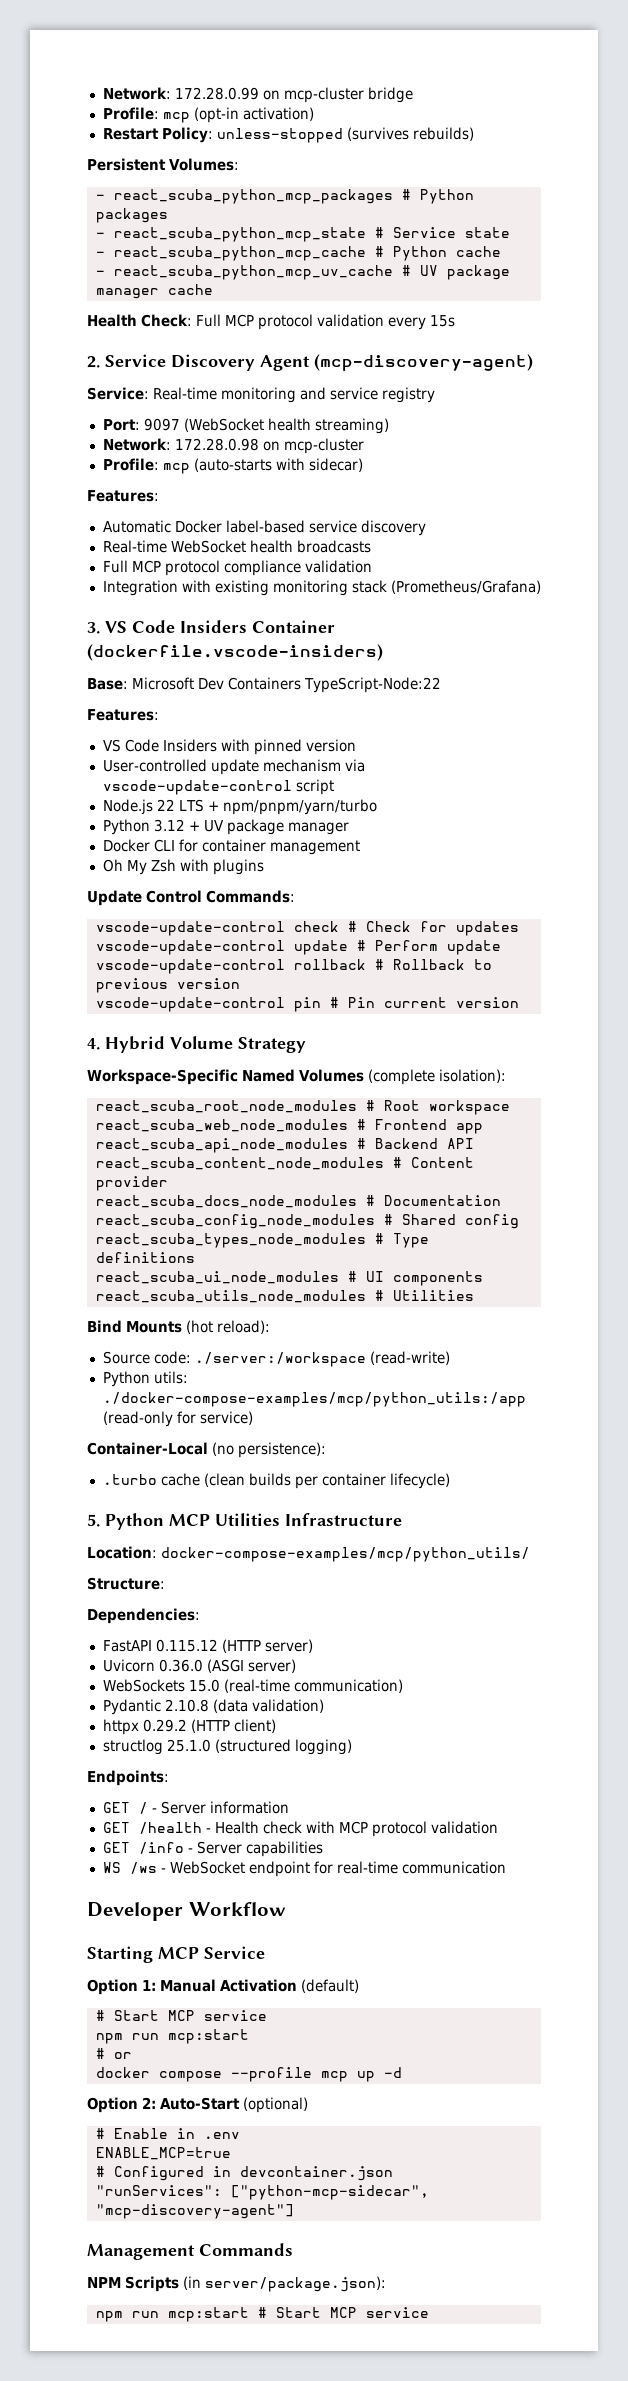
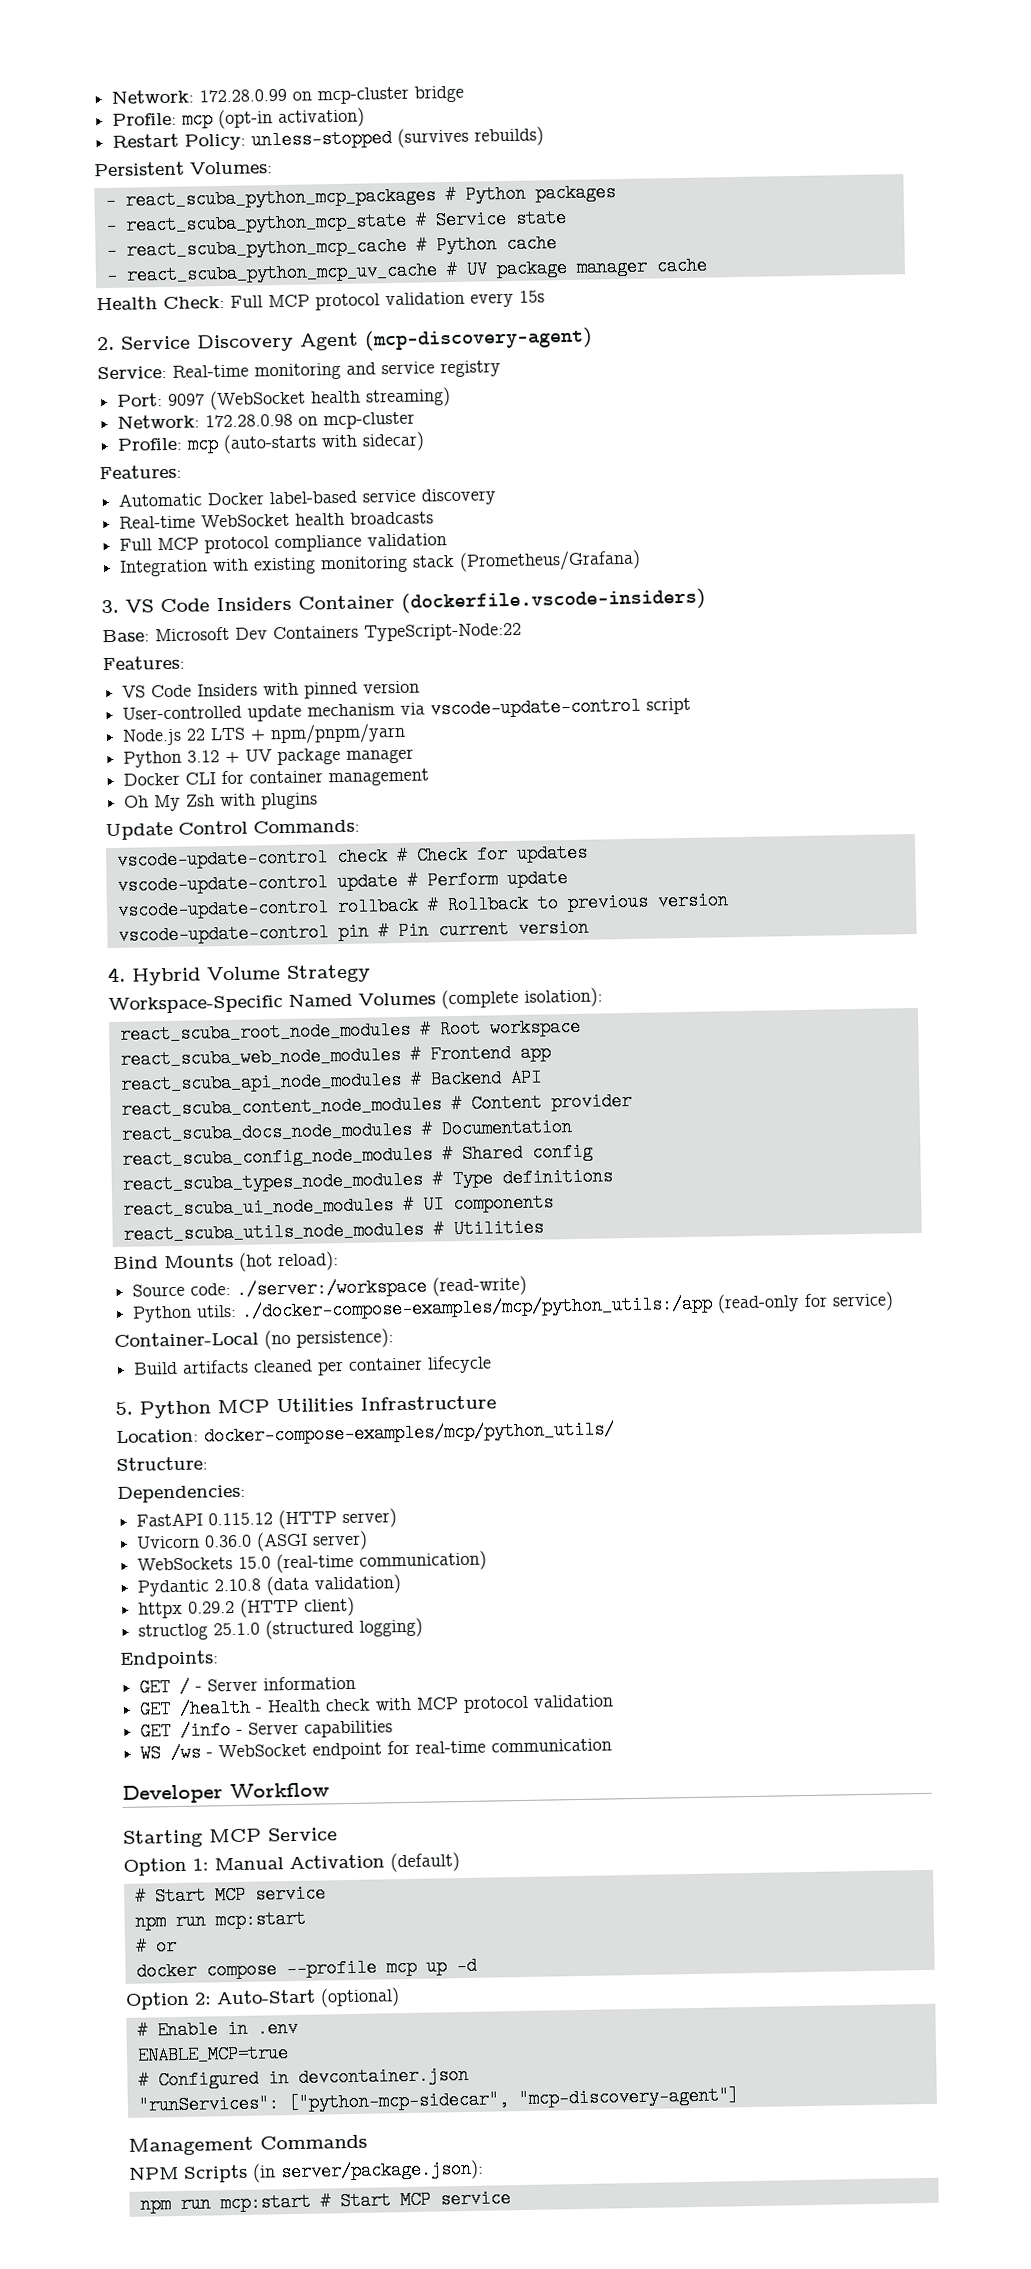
- Node.js 22 LTS + npm/pnpm/yarn/turbo
+ Node.js 22 LTS + npm/pnpm/yarn
- .turbo cache (clean builds per container lifecycle)
+ Build artifacts cleaned per container lifecycle

